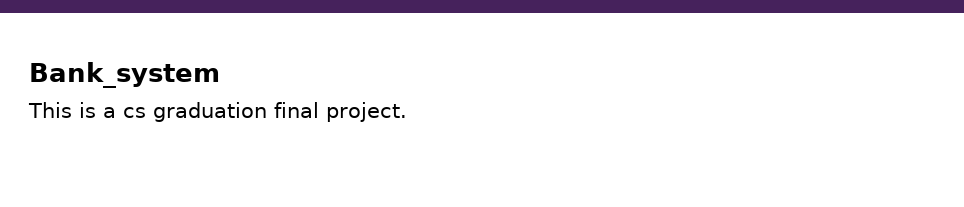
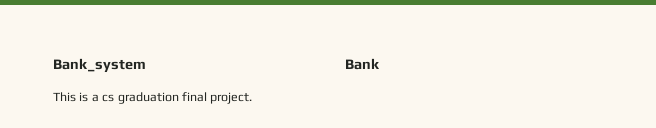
+ Bank

